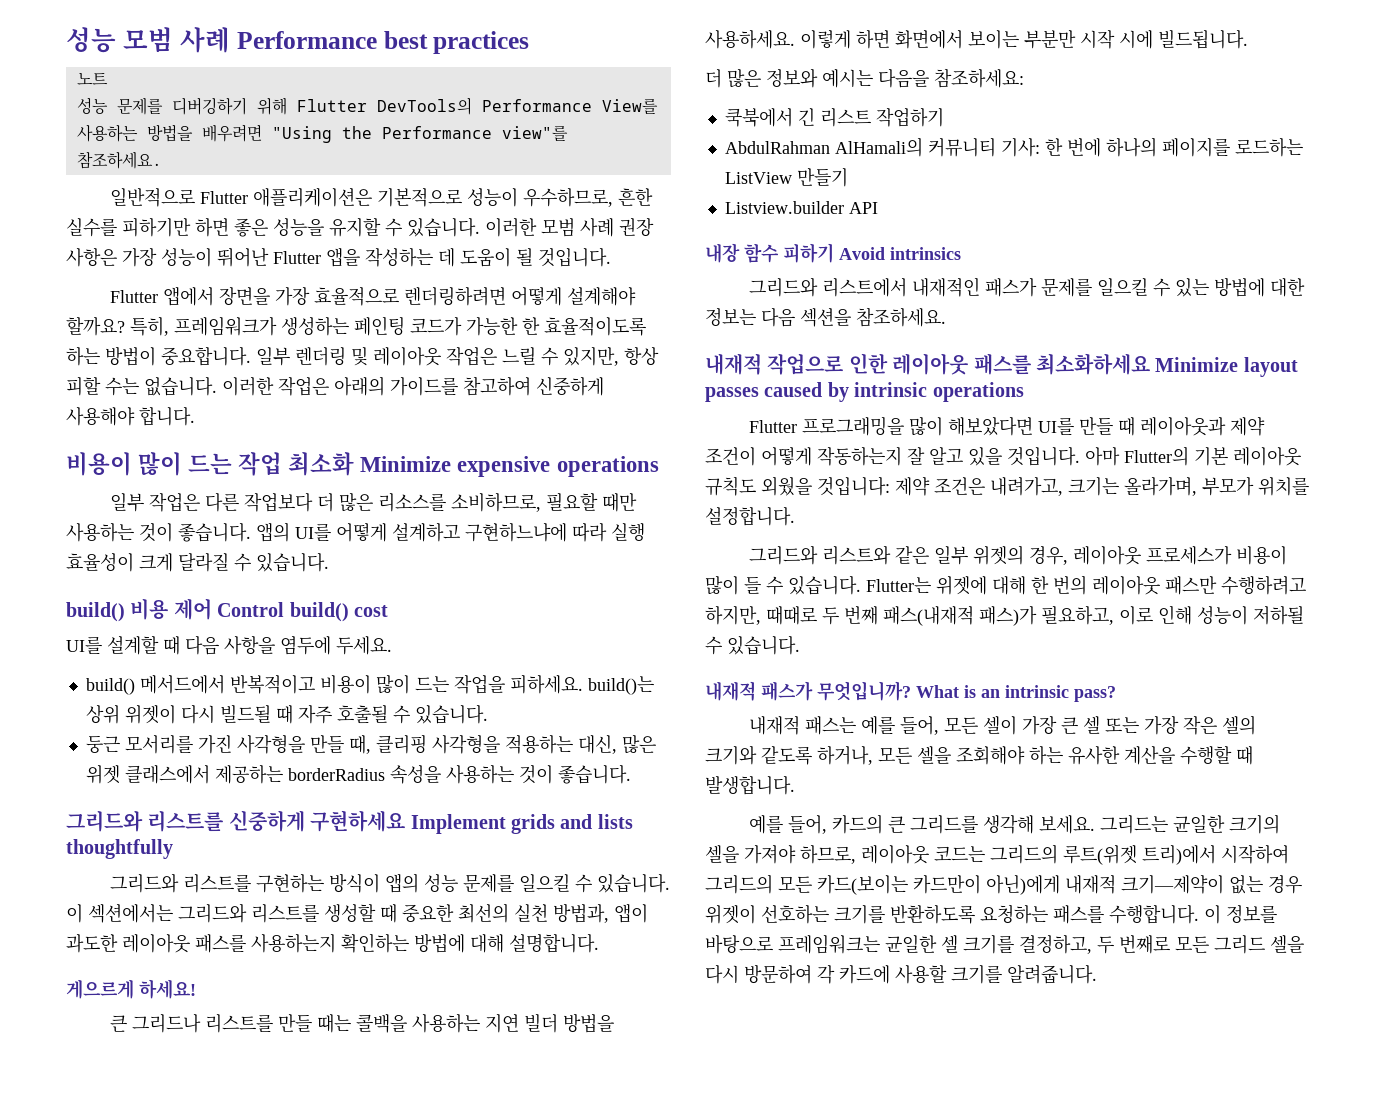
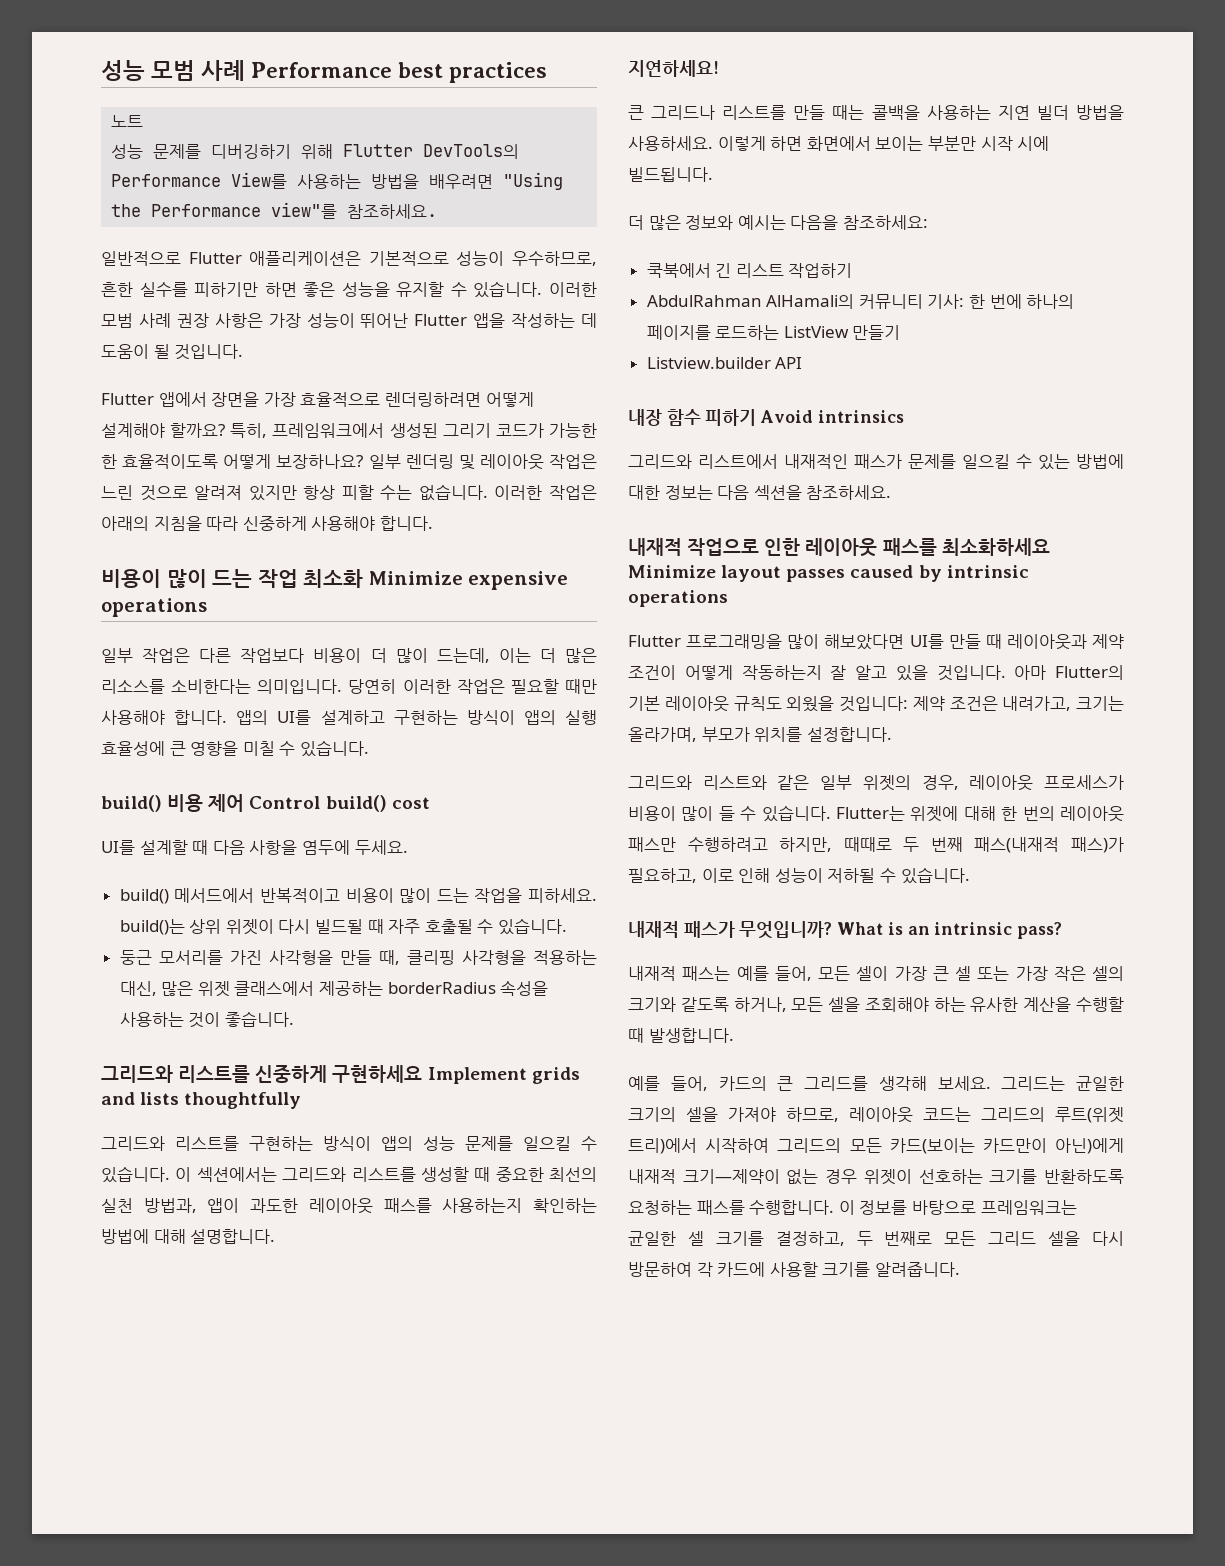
- 특히, 프레임워크가 생성하는 페인팅 코드가 가능한 한 효율적이도록 하는 방법이 중요합니다.
+ 특히, 프레임워크에서 생성된 그리기 코드가 가능한 한 효율적이도록 어떻게 보장하나요?
- 일부 렌더링 및 레이아웃 작업은 느릴 수 있지만, 항상 피할 수는 없습니다.
+ 일부 렌더링 및 레이아웃 작업은 느린 것으로 알려져 있지만 항상 피할 수는 없습니다.
- 이러한 작업은 아래의 가이드를 참고하여 신중하게 사용해야 합니다.
+ 이러한 작업은 아래의 지침을 따라 신중하게 사용해야 합니다.
- 일부 작업은 다른 작업보다 더 많은 리소스를 소비하므로, 필요할 때만 사용하는 것이 좋습니다. 앱의 UI를 어떻게 설계하고 구현하느냐에 따라 실행 효율성이 크게 달라질 수 있습니다.
+ 일부 작업은 다른 작업보다 비용이 더 많이 드는데, 이는 더 많은 리소스를 소비한다는 의미입니다. 당연히 이러한 작업은 필요할 때만 사용해야 합니다. 앱의 UI를 설계하고 구현하는 방식이 앱의 실행 효율성에 큰 영향을 미칠 수 있습니다.
- 게으르게 하세요!
+ 지연하세요!

